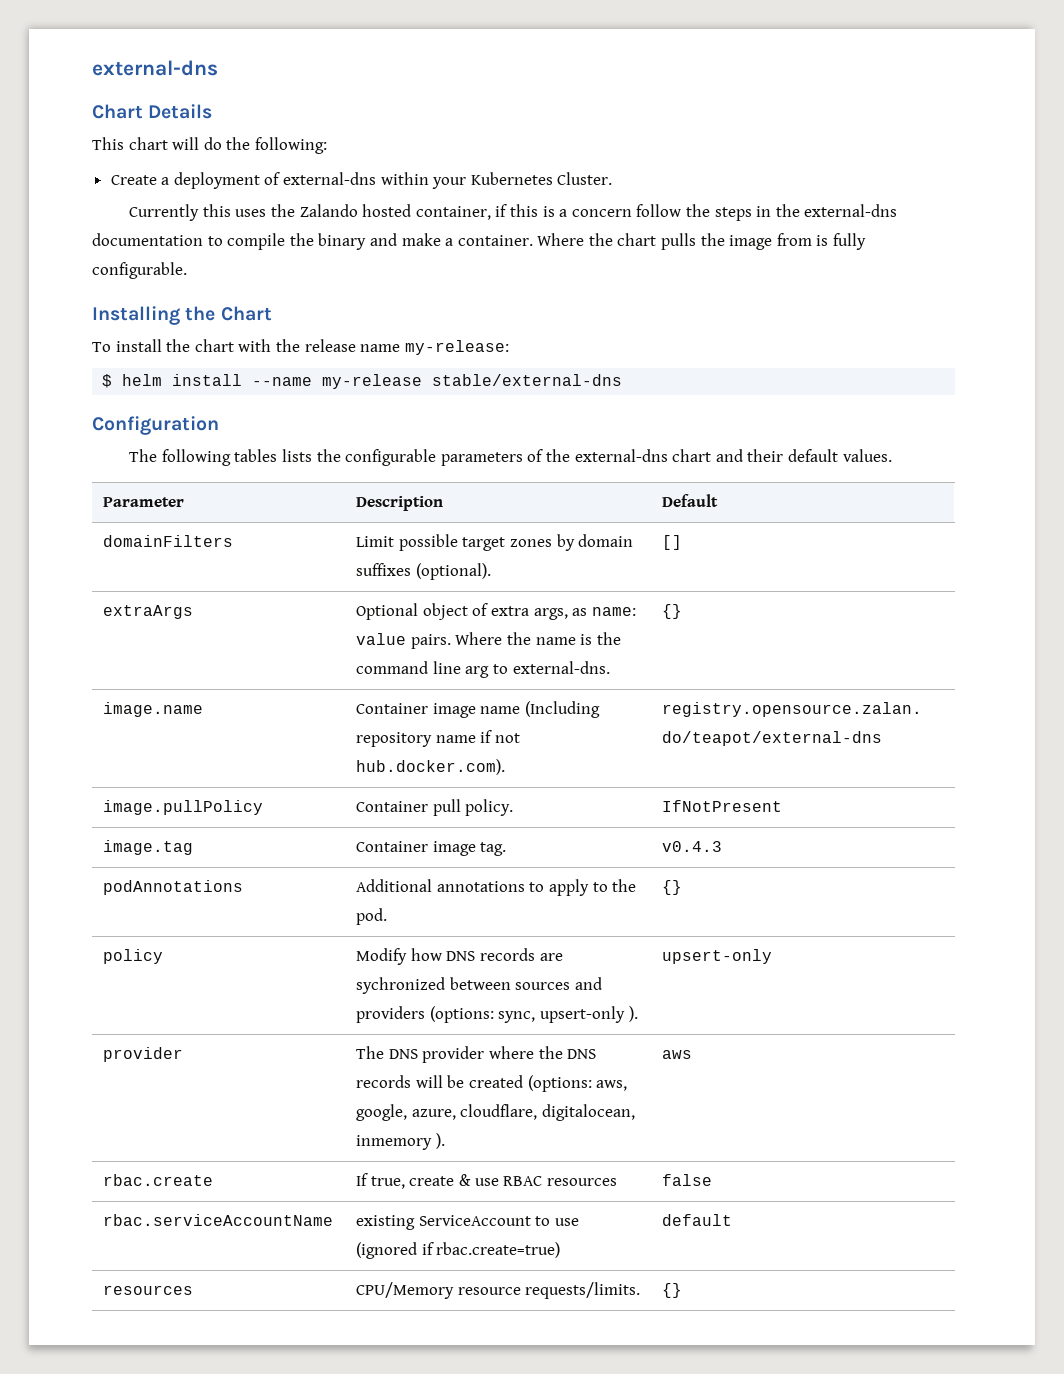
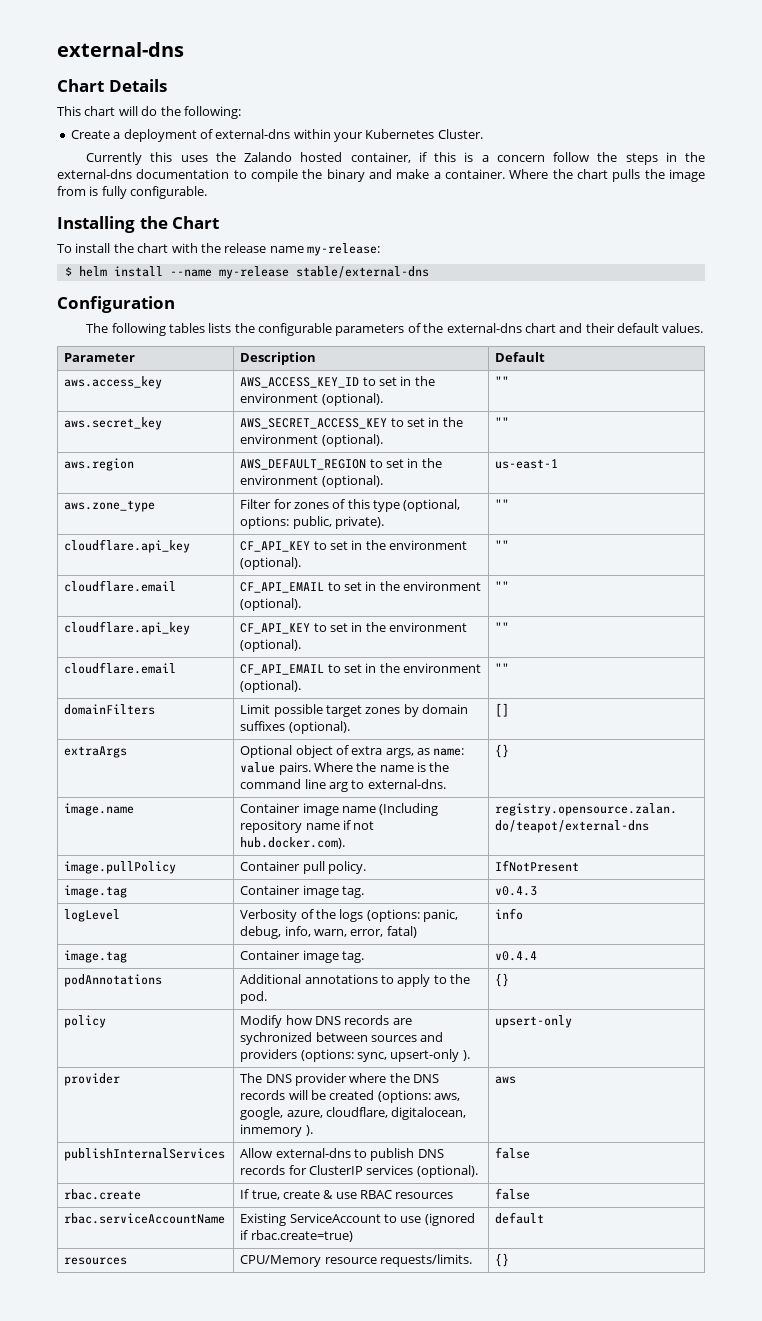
+ aws.access_key | AWS_ACCESS_KEY_ID to set in the environment (optional). | ""
+ aws.secret_key | AWS_SECRET_ACCESS_KEY to set in the environment (optional). | ""
+ aws.region | AWS_DEFAULT_REGION to set in the environment (optional). | us-east-1
+ aws.zone_type | Filter for zones of this type (optional, options: public, private). | ""
+ cloudflare.api_key | CF_API_KEY to set in the environment (optional). | ""
+ cloudflare.email | CF_API_EMAIL to set in the environment (optional). | ""
+ cloudflare.api_key | CF_API_KEY to set in the environment (optional). | ""
+ cloudflare.email | CF_API_EMAIL to set in the environment (optional). | ""
+ logLevel | Verbosity of the logs (options: panic, debug, info, warn, error, fatal) | info
+ image.tag | Container image tag. | v0.4.4
+ publishInternalServices | Allow external-dns to publish DNS records for ClusterIP services (optional). | false
- rbac.serviceAccountName | existing ServiceAccount to use (ignored if rbac.create=true) | default
+ rbac.serviceAccountName | Existing ServiceAccount to use (ignored if rbac.create=true) | default

